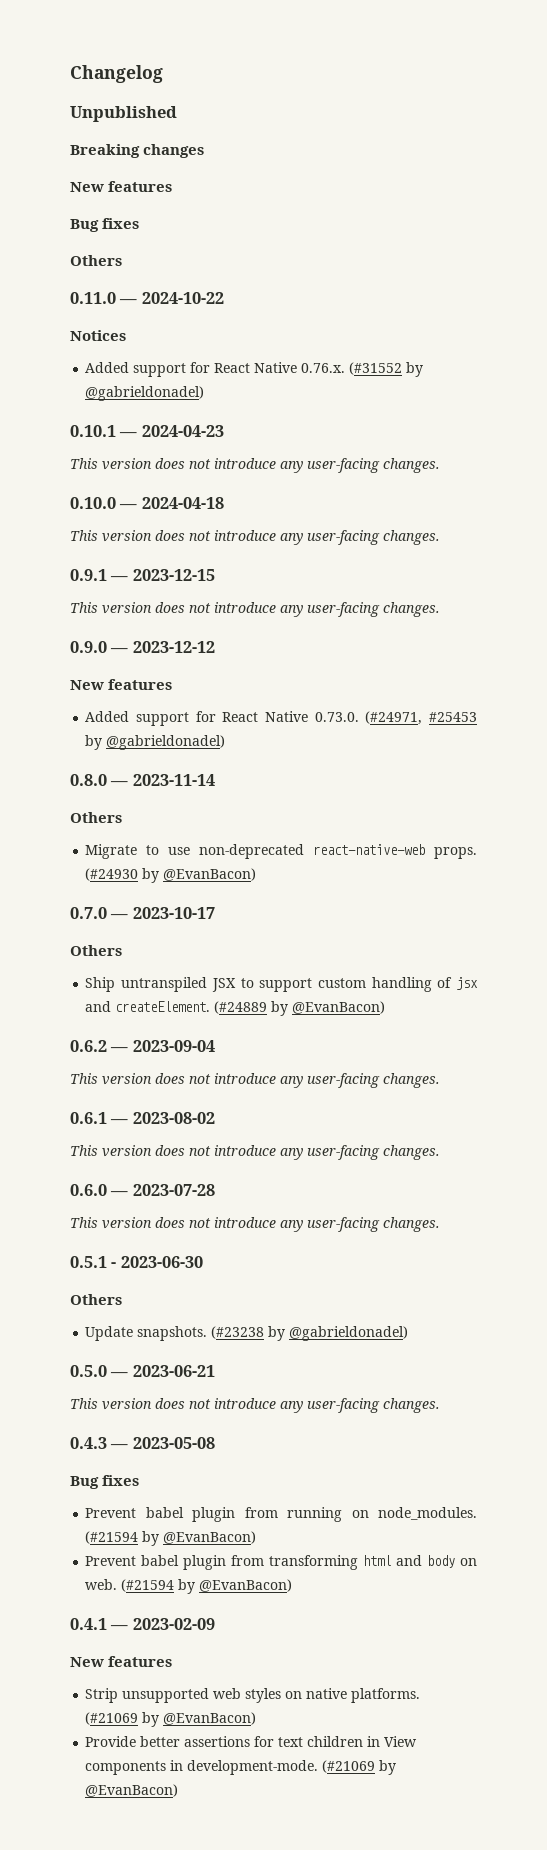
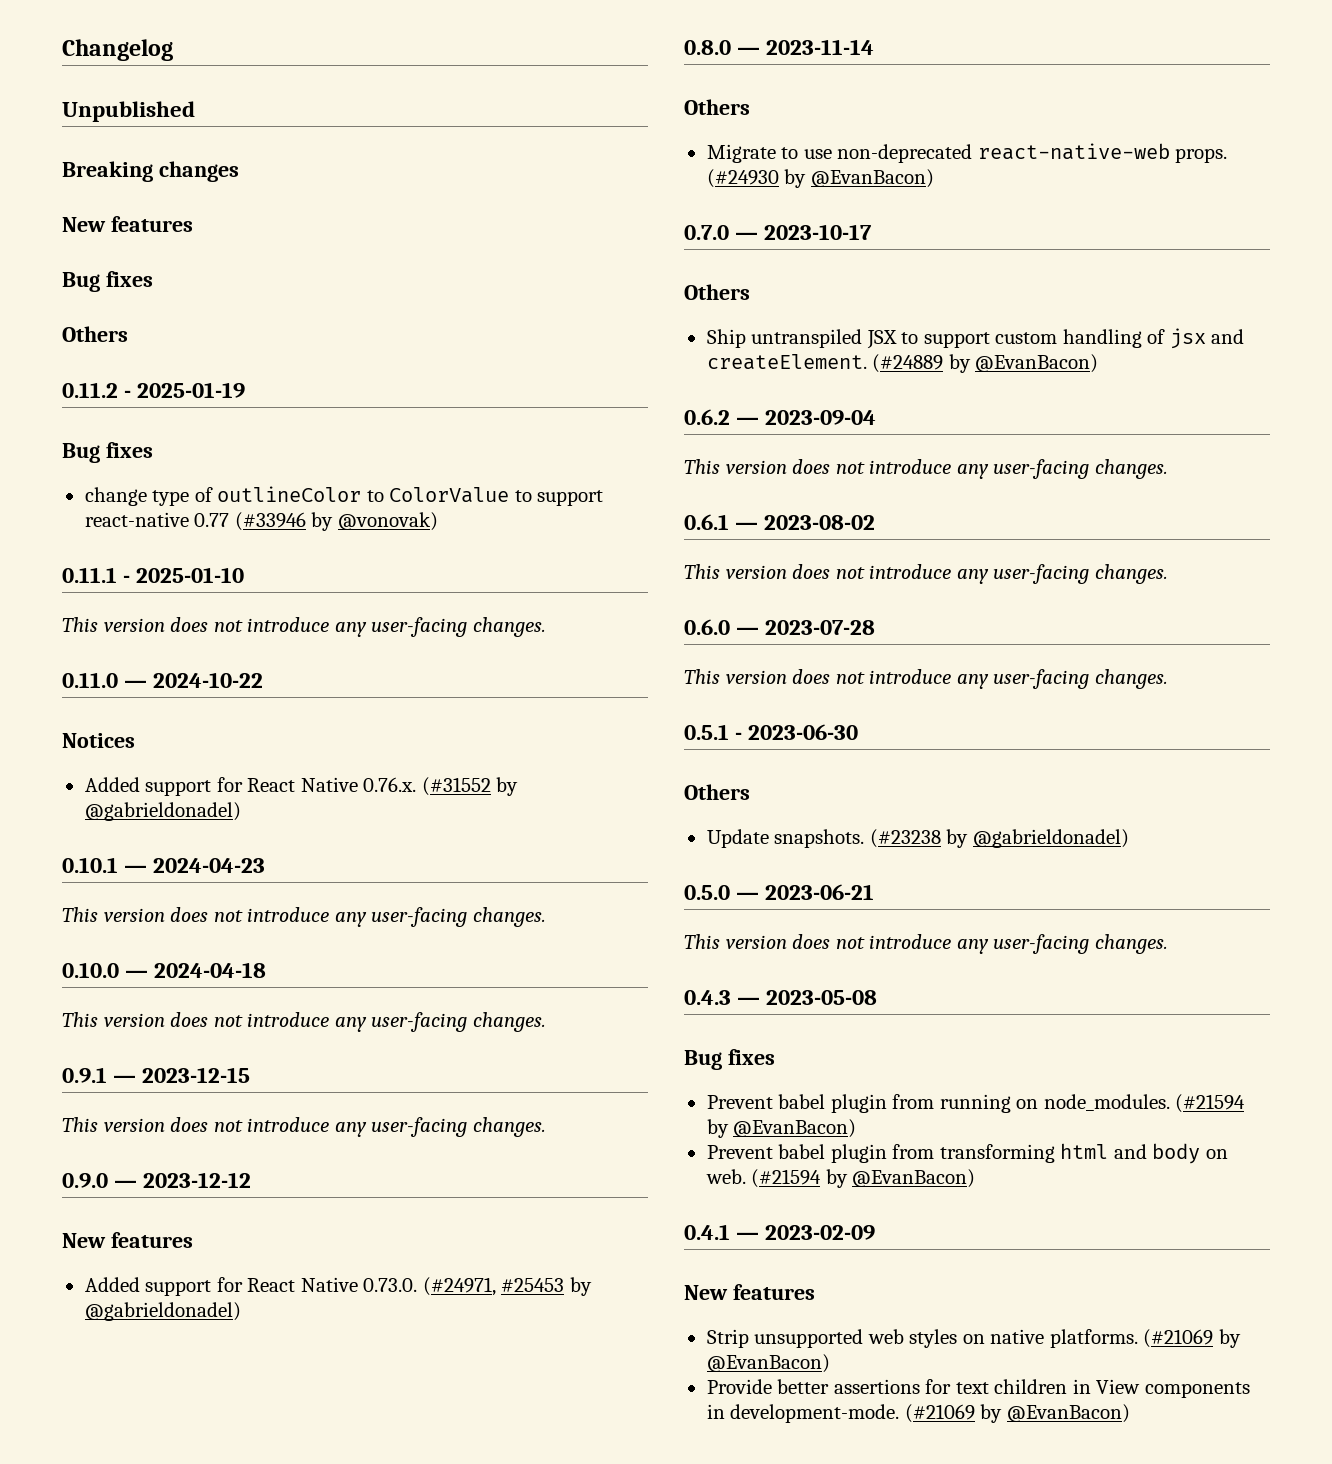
+ 0.11.2 - 2025-01-19
+ Bug fixes
+ change type of outlineColor to ColorValue to support react-native 0.77 (#33946 by @vonovak)
+ 0.11.1 - 2025-01-10
+ This version does not introduce any user-facing changes.

